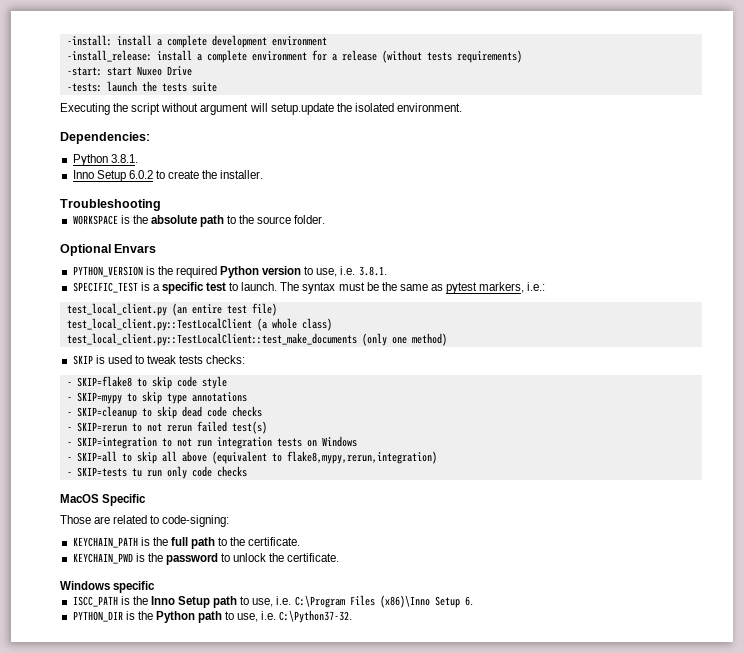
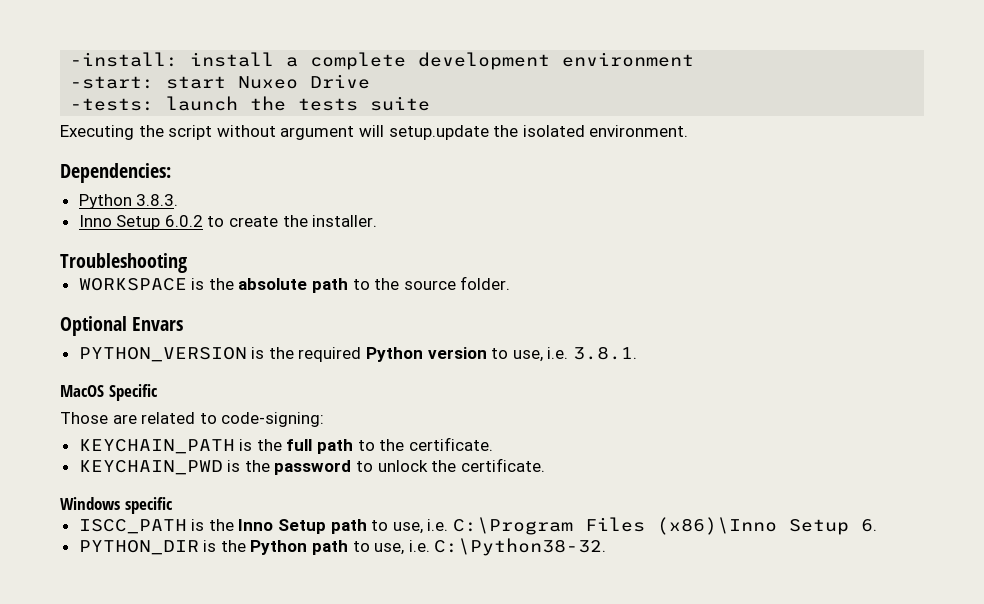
- -install_release: install a complete environment for a release (without tests requirements)
- Python 3.8.1.
+ Python 3.8.3.
- SPECIFIC_TEST is a specific test to launch. The syntax must be the same as pytest markers, i.e.:
- test_local_client.py (an entire test file)
- test_local_client.py::TestLocalClient (a whole class)
- test_local_client.py::TestLocalClient::test_make_documents (only one method)
- SKIP is used to tweak tests checks:
- - SKIP=flake8 to skip code style
- - SKIP=mypy to skip type annotations
- - SKIP=cleanup to skip dead code checks
- - SKIP=rerun to not rerun failed test(s)
- - SKIP=integration to not run integration tests on Windows
- - SKIP=all to skip all above (equivalent to flake8,mypy,rerun,integration)
- - SKIP=tests tu run only code checks
- PYTHON_DIR is the Python path to use, i.e. C:\Python37-32.
+ PYTHON_DIR is the Python path to use, i.e. C:\Python38-32.

